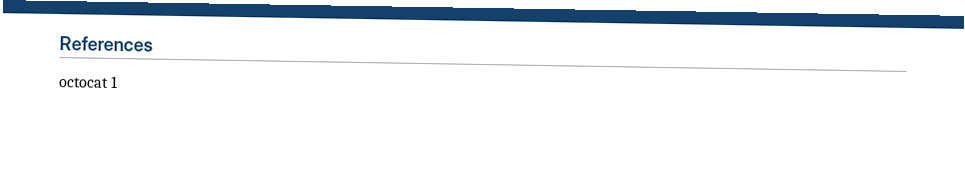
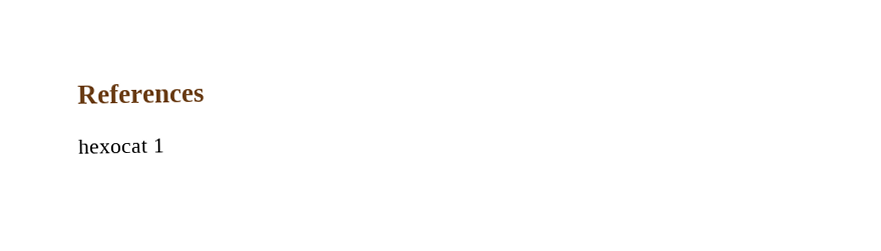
- octocat 1
+ hexocat 1

